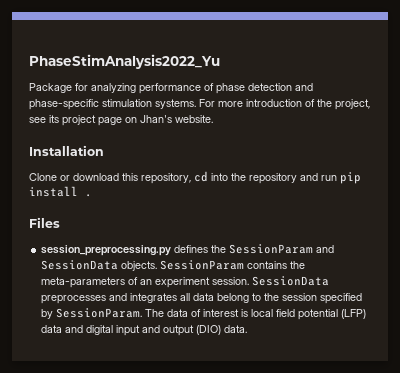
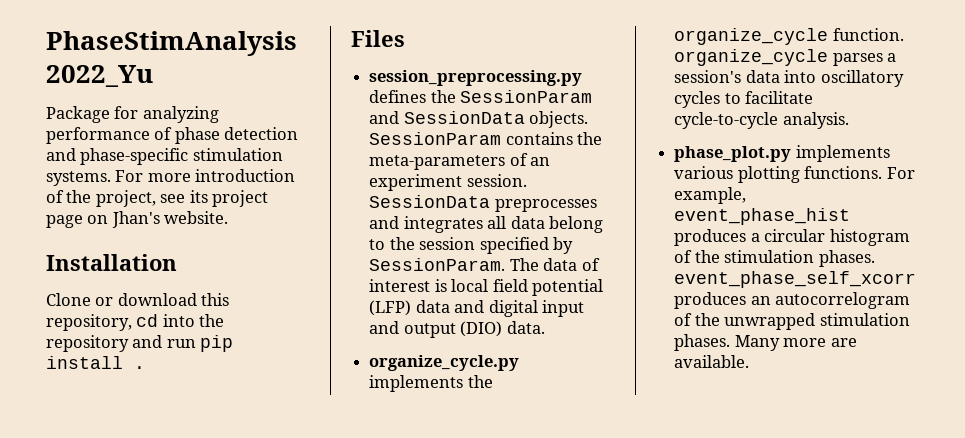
+ organize_cycle.py implements the organize_cycle function. organize_cycle parses a session's data into oscillatory cycles to facilitate cycle-to-cycle analysis.
+ phase_plot.py implements various plotting functions. For example, event_phase_hist produces a circular histogram of the stimulation phases. event_phase_self_xcorr produces an autocorrelogram of the unwrapped stimulation phases. Many more are available.

